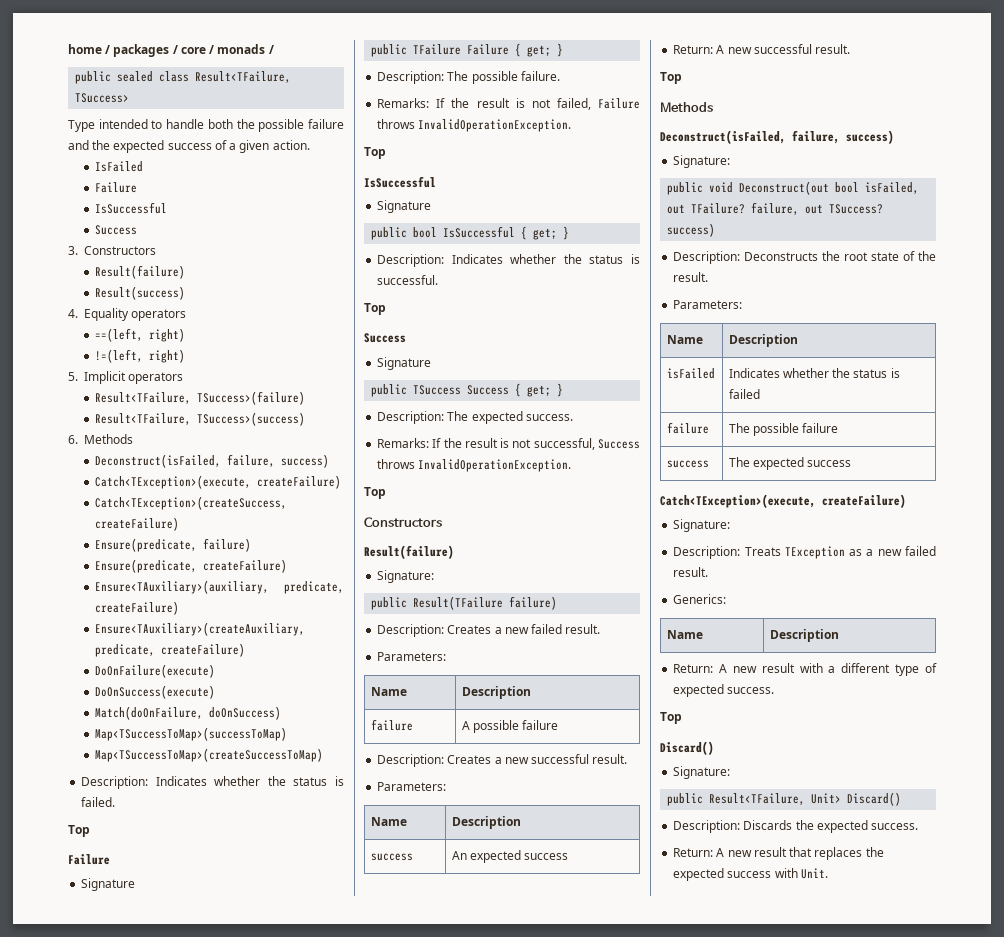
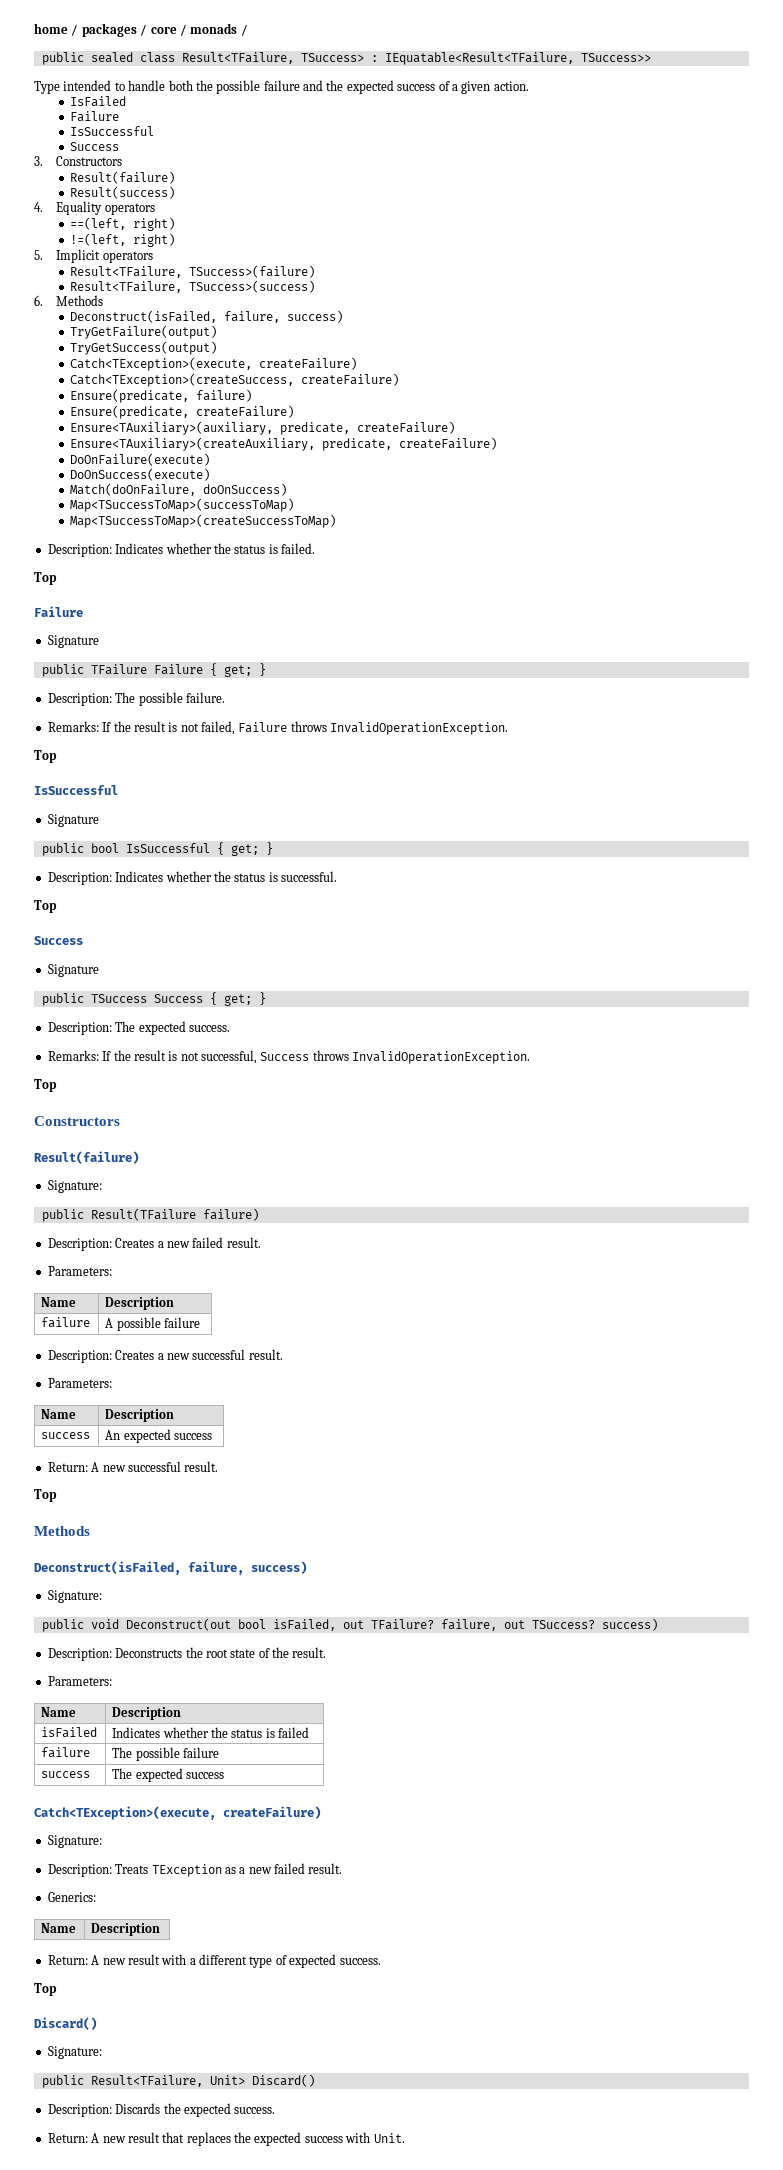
- public sealed class Result<TFailure, TSuccess>
+ public sealed class Result<TFailure, TSuccess> : IEquatable<Result<TFailure, TSuccess>>
+ TryGetFailure(output)
+ TryGetSuccess(output)

